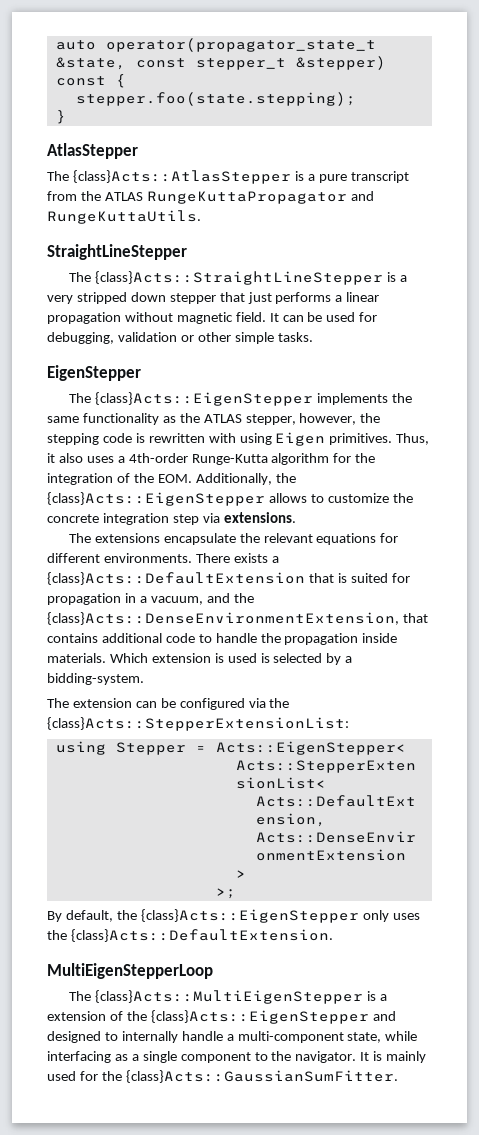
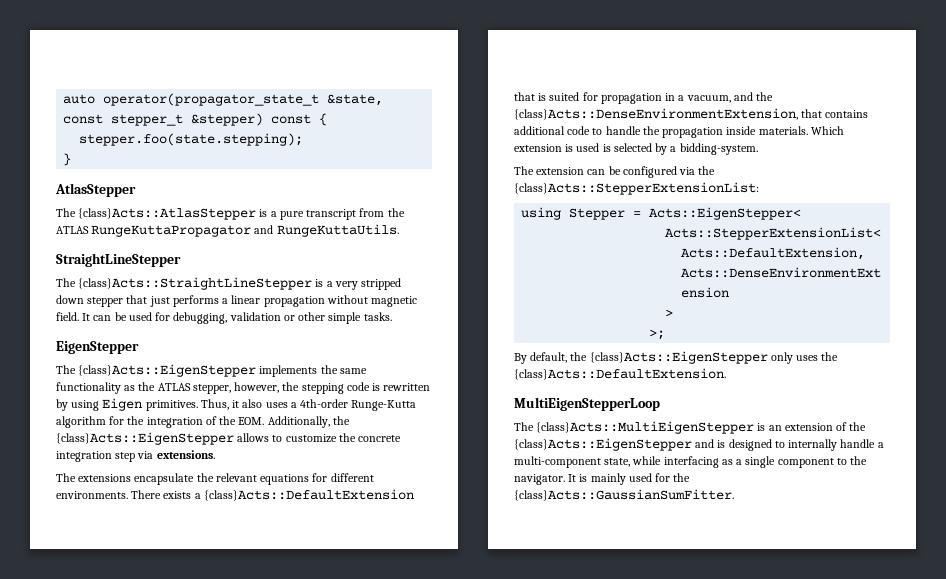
- The {class}Acts::EigenStepper implements the same functionality as the ATLAS stepper, however, the stepping code is rewritten with using Eigen primitives.
+ The {class}Acts::EigenStepper implements the same functionality as the ATLAS stepper, however, the stepping code is rewritten by using Eigen primitives.
- The {class}Acts::MultiEigenStepper is a extension of the {class}Acts::EigenStepper and designed to internally handle a multi-component state, while interfacing as a single component to the navigator.
+ The {class}Acts::MultiEigenStepper is an extension of the {class}Acts::EigenStepper and is designed to internally handle a multi-component state, while interfacing as a single component to the navigator.

